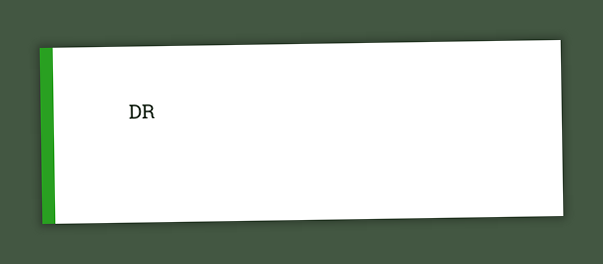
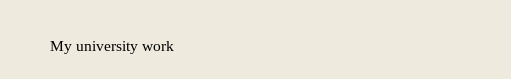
- DR
+ My university work

